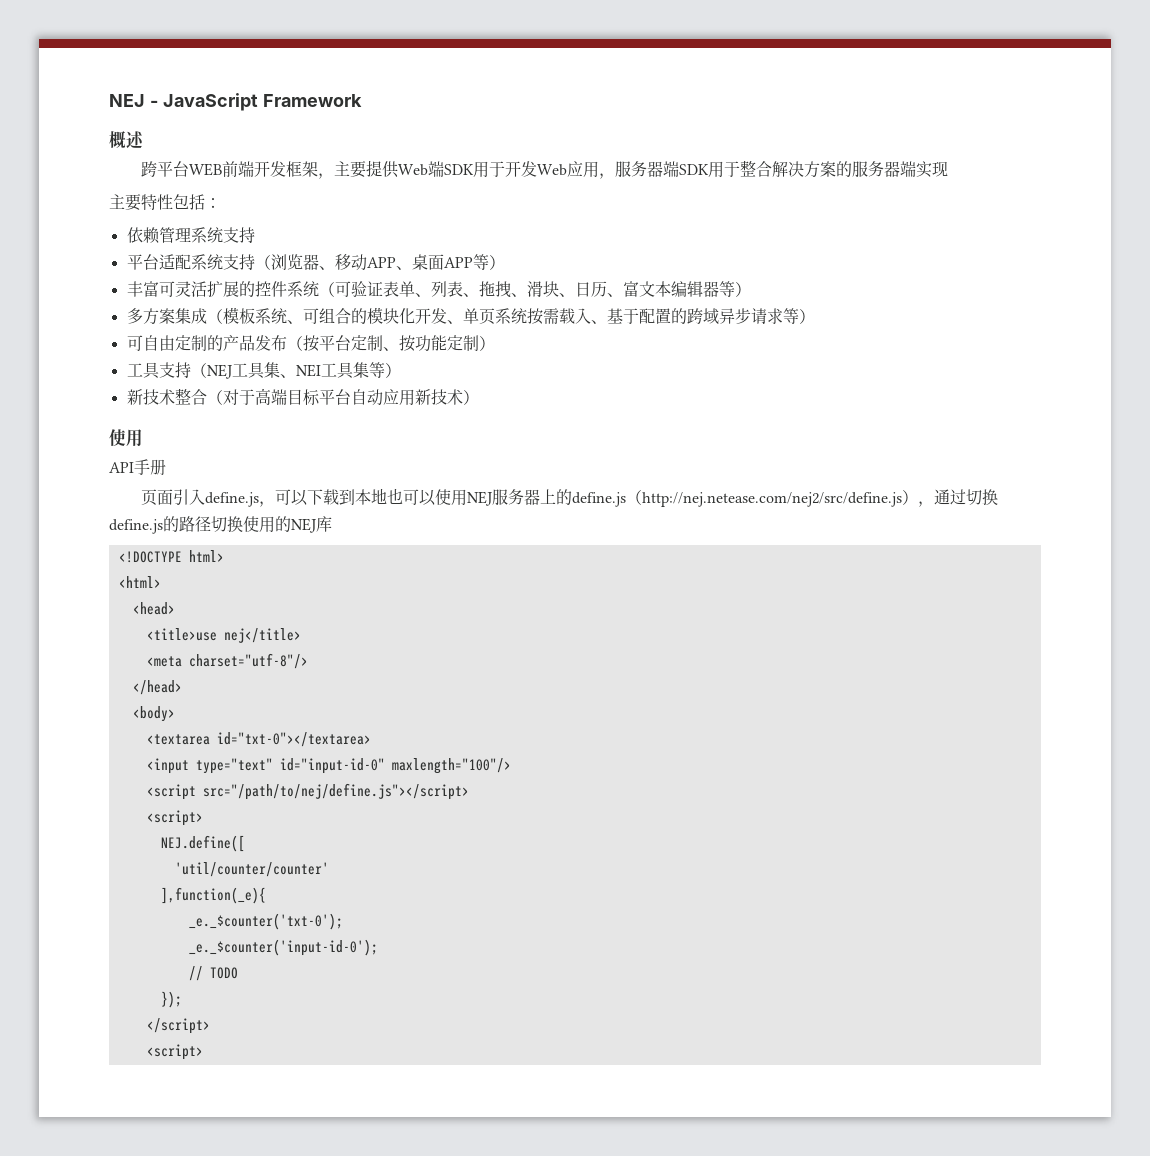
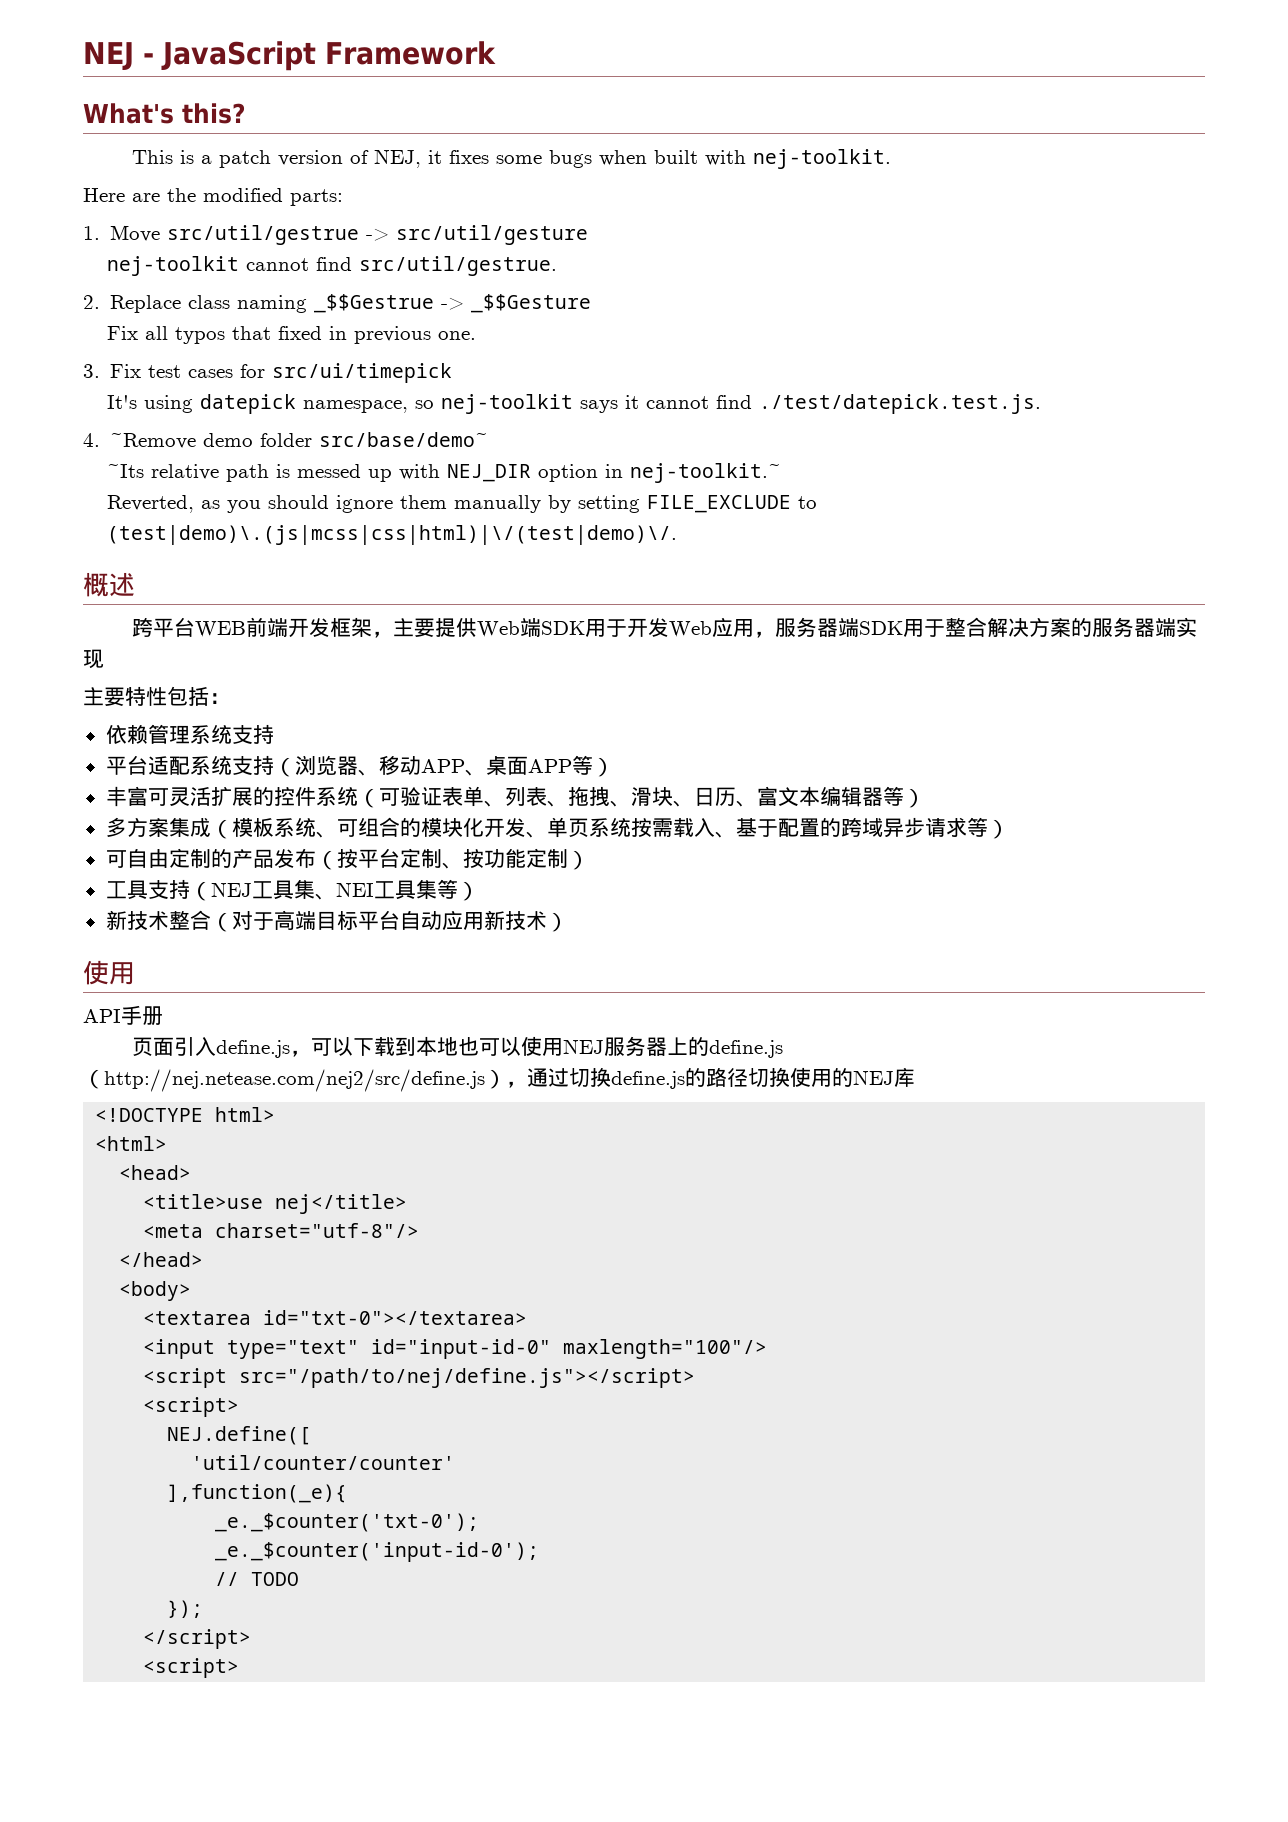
+ What's this?
+ This is a patch version of NEJ, it fixes some bugs when built with nej-toolkit.
+ Here are the modified parts:
+ 1. Move src/util/gestrue -> src/util/gesture
+ nej-toolkit cannot find src/util/gestrue.
+ 2. Replace class naming _$$Gestrue -> _$$Gesture
+ Fix all typos that fixed in previous one.
+ 3. Fix test cases for src/ui/timepick
+ It's using datepick namespace, so nej-toolkit says it cannot find ./test/datepick.test.js.
+ 4. ~Remove demo folder src/base/demo~
+ ~Its relative path is messed up with NEJ_DIR option in nej-toolkit.~
+ Reverted, as you should ignore them manually by setting FILE_EXCLUDE to (test|demo)\.(js|mcss|css|html)|\/(test|demo)\/.

